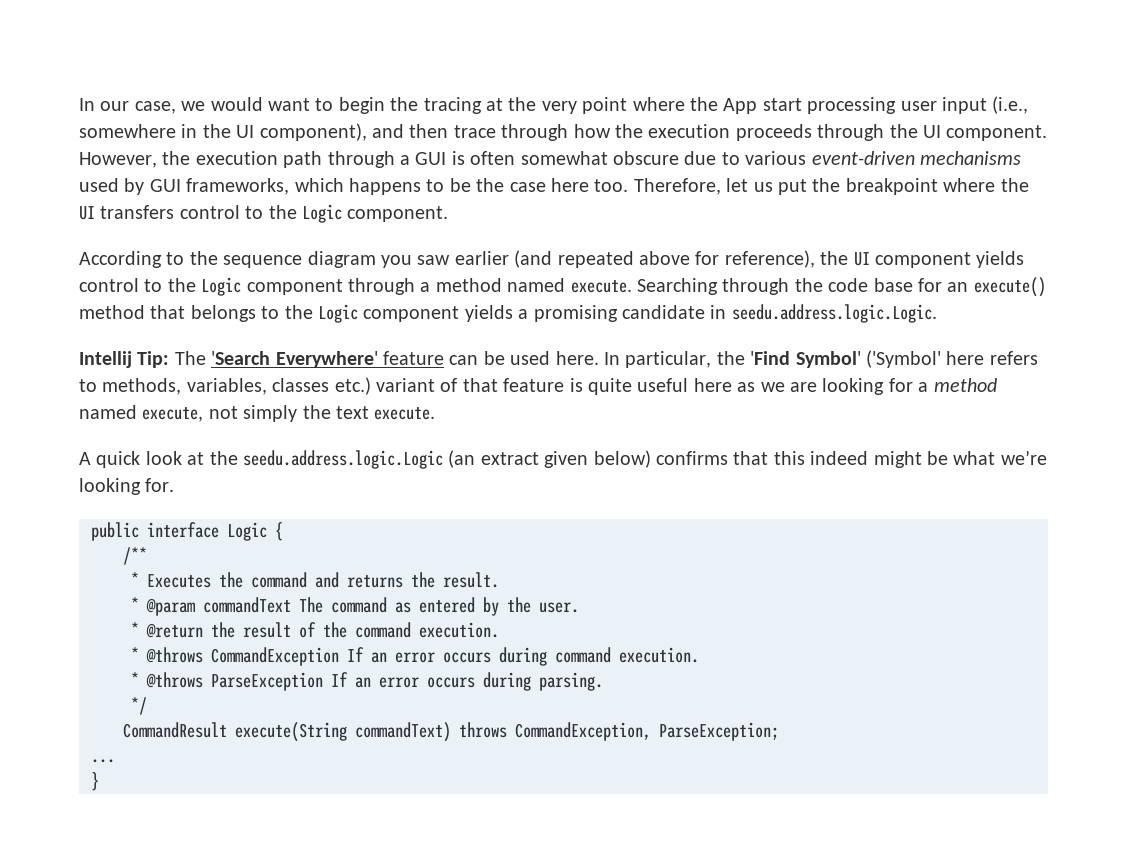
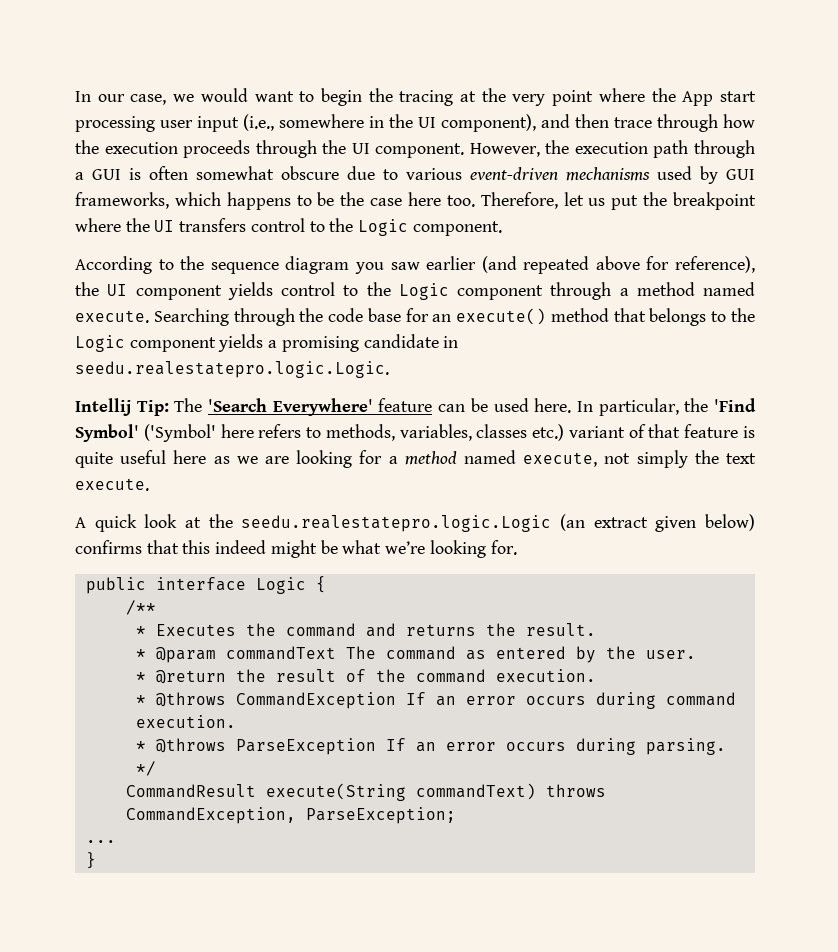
- Searching through the code base for an execute() method that belongs to the Logic component yields a promising candidate in seedu.address.logic.Logic.
+ Searching through the code base for an execute() method that belongs to the Logic component yields a promising candidate in seedu.realestatepro.logic.Logic.
- A quick look at the seedu.address.logic.Logic (an extract given below) confirms that this indeed might be what we’re looking for.
+ A quick look at the seedu.realestatepro.logic.Logic (an extract given below) confirms that this indeed might be what we’re looking for.

